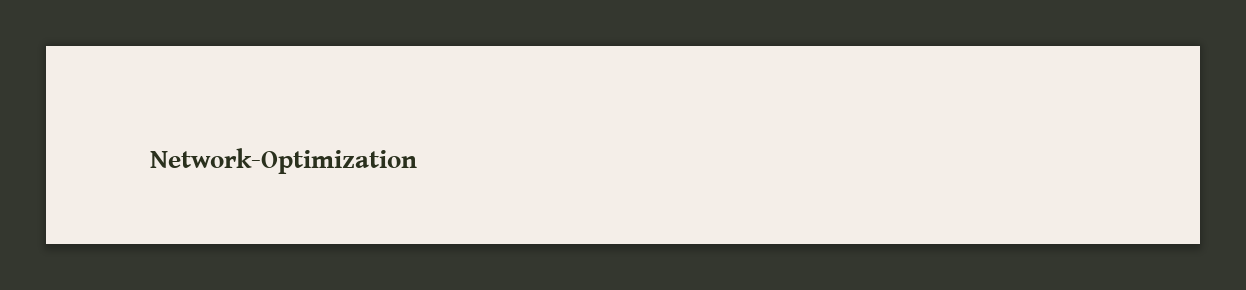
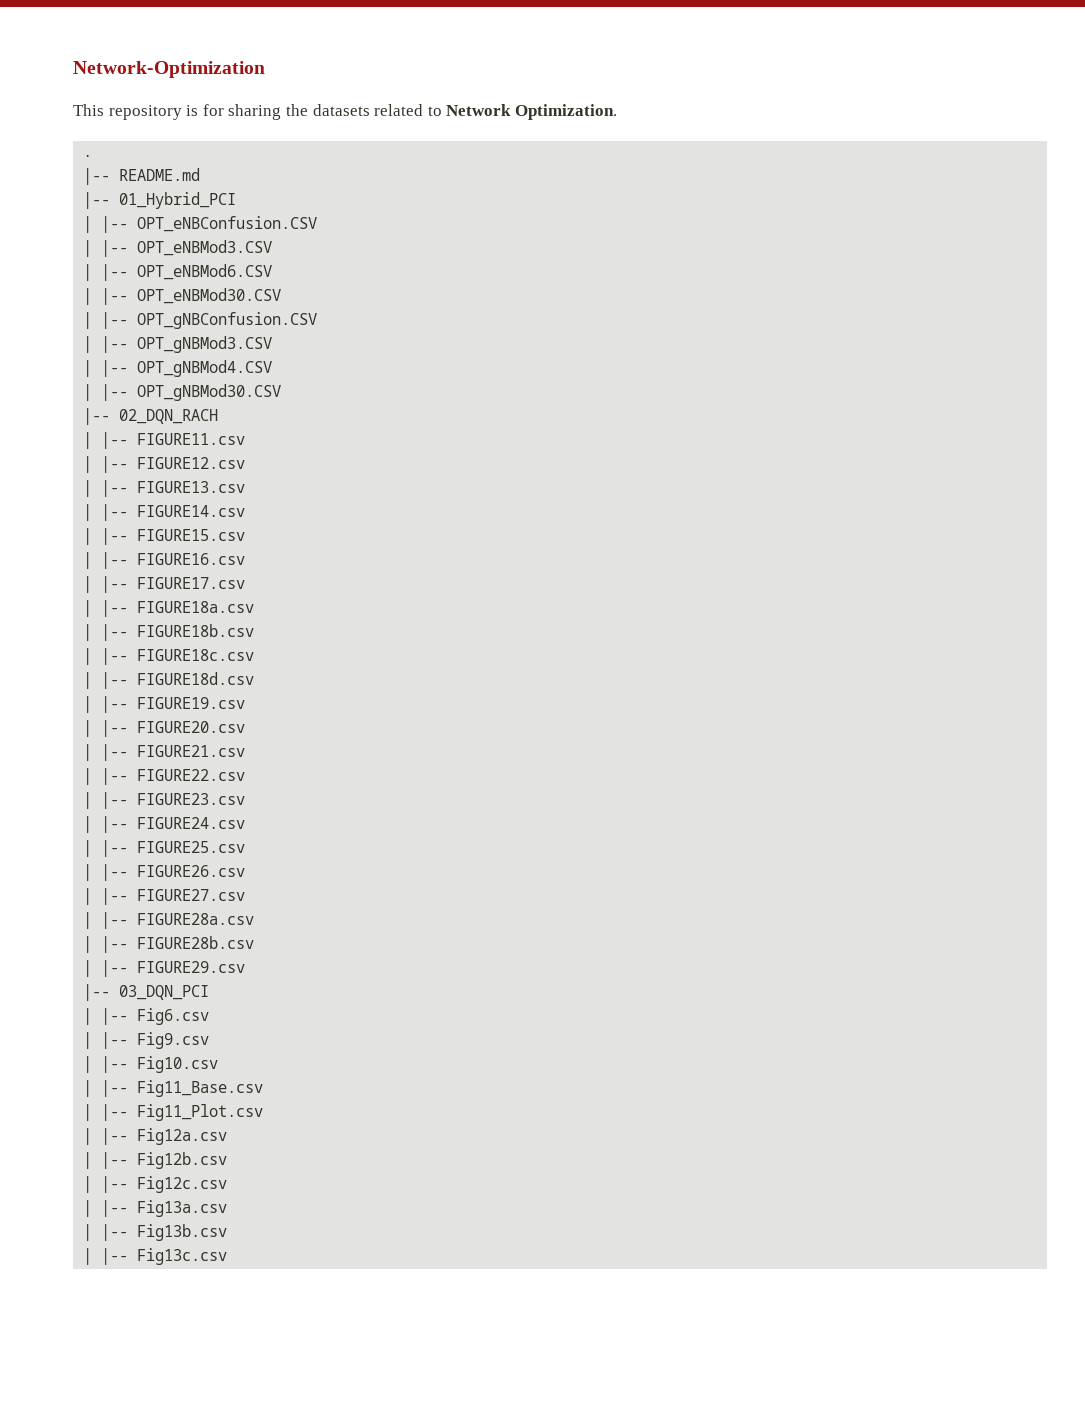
+ This repository is for sharing the datasets related to Network Optimization.
+ .
+ |-- README.md
+ |-- 01_Hybrid_PCI
+ | |-- OPT_eNBConfusion.CSV
+ | |-- OPT_eNBMod3.CSV
+ | |-- OPT_eNBMod6.CSV
+ | |-- OPT_eNBMod30.CSV
+ | |-- OPT_gNBConfusion.CSV
+ | |-- OPT_gNBMod3.CSV
+ | |-- OPT_gNBMod4.CSV
+ | |-- OPT_gNBMod30.CSV
+ |-- 02_DQN_RACH
+ | |-- FIGURE11.csv
+ | |-- FIGURE12.csv
+ | |-- FIGURE13.csv
+ | |-- FIGURE14.csv
+ | |-- FIGURE15.csv
+ | |-- FIGURE16.csv
+ | |-- FIGURE17.csv
+ | |-- FIGURE18a.csv
+ | |-- FIGURE18b.csv
+ | |-- FIGURE18c.csv
+ | |-- FIGURE18d.csv
+ | |-- FIGURE19.csv
+ | |-- FIGURE20.csv
+ | |-- FIGURE21.csv
+ | |-- FIGURE22.csv
+ | |-- FIGURE23.csv
+ | |-- FIGURE24.csv
+ | |-- FIGURE25.csv
+ | |-- FIGURE26.csv
+ | |-- FIGURE27.csv
+ | |-- FIGURE28a.csv
+ | |-- FIGURE28b.csv
+ | |-- FIGURE29.csv
+ |-- 03_DQN_PCI
+ | |-- Fig6.csv
+ | |-- Fig9.csv
+ | |-- Fig10.csv
+ | |-- Fig11_Base.csv
+ | |-- Fig11_Plot.csv
+ | |-- Fig12a.csv
+ | |-- Fig12b.csv
+ | |-- Fig12c.csv
+ | |-- Fig13a.csv
+ | |-- Fig13b.csv
+ | |-- Fig13c.csv

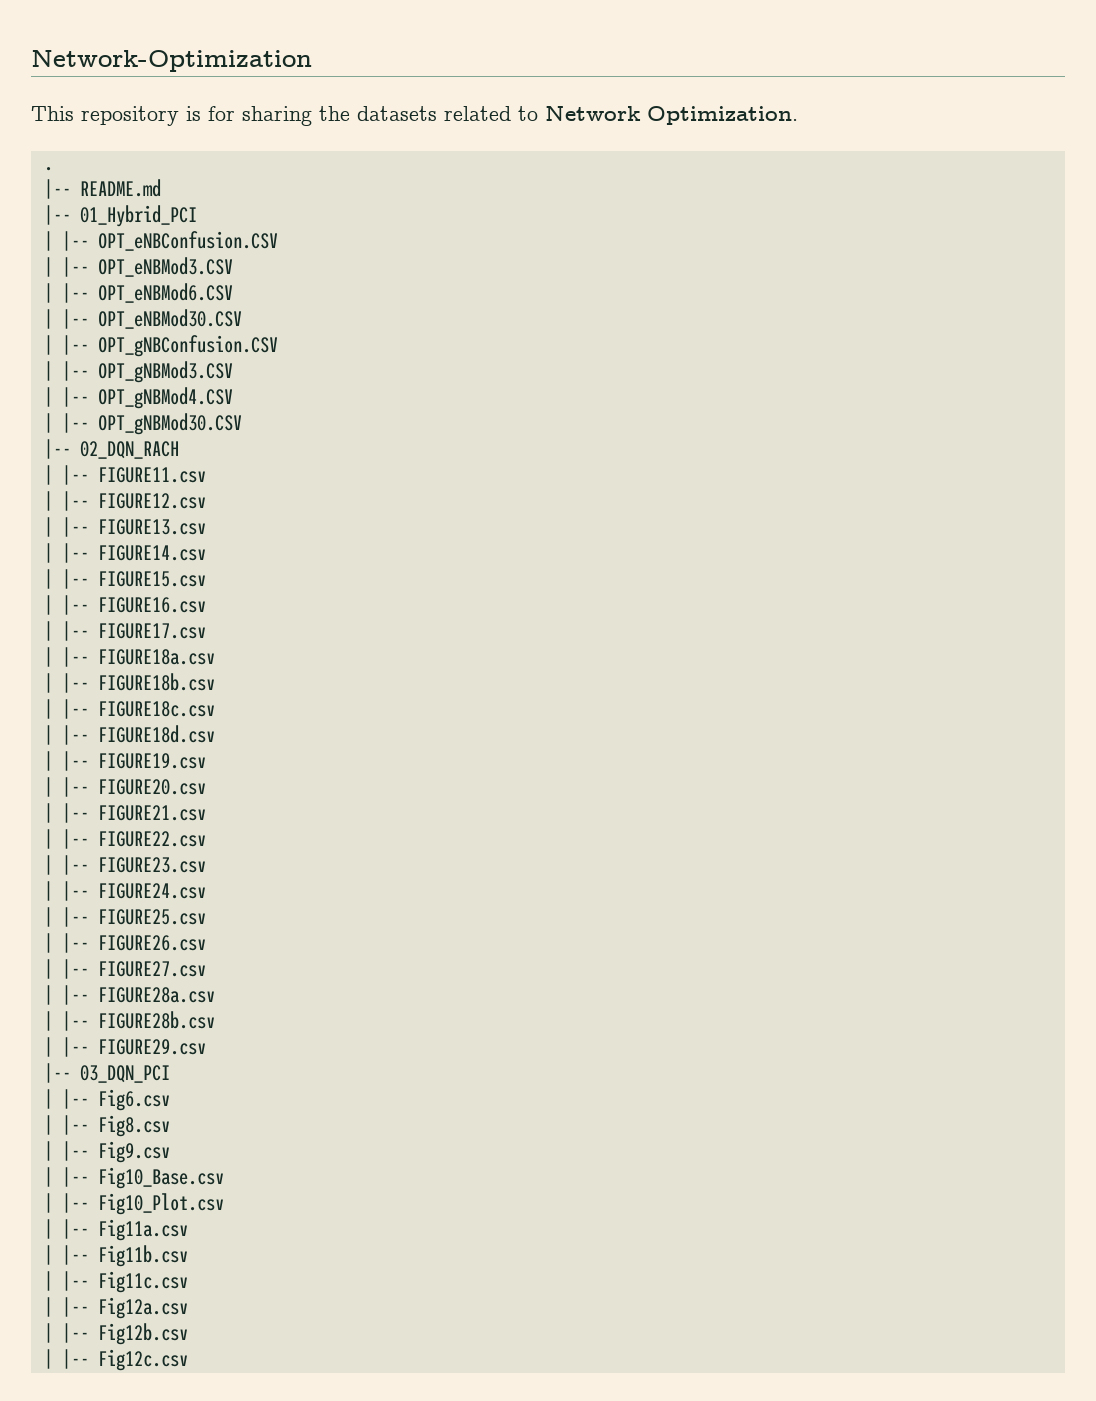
+ | |-- Fig8.csv
- | |-- Fig10.csv
- | |-- Fig11_Base.csv
- | |-- Fig11_Plot.csv
+ | |-- Fig10_Base.csv
+ | |-- Fig10_Plot.csv
+ | |-- Fig11a.csv
+ | |-- Fig11b.csv
+ | |-- Fig11c.csv
- | |-- Fig13a.csv
- | |-- Fig13b.csv
- | |-- Fig13c.csv

